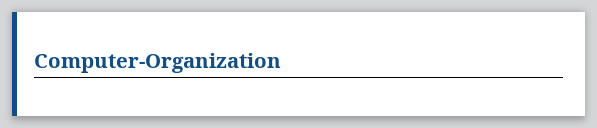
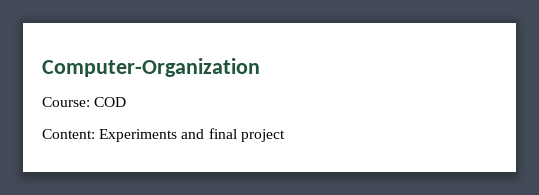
+ Course: COD
+ Content: Experiments and final project

